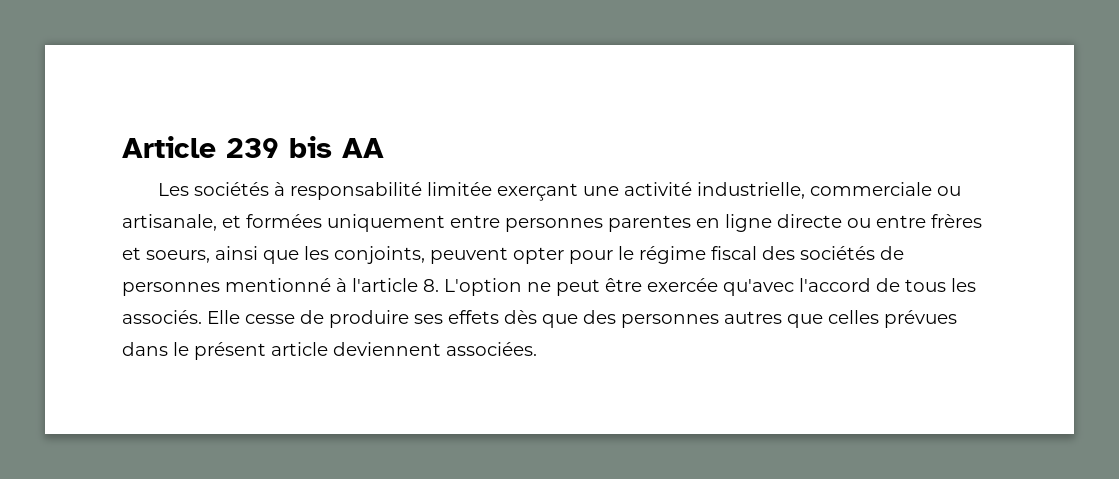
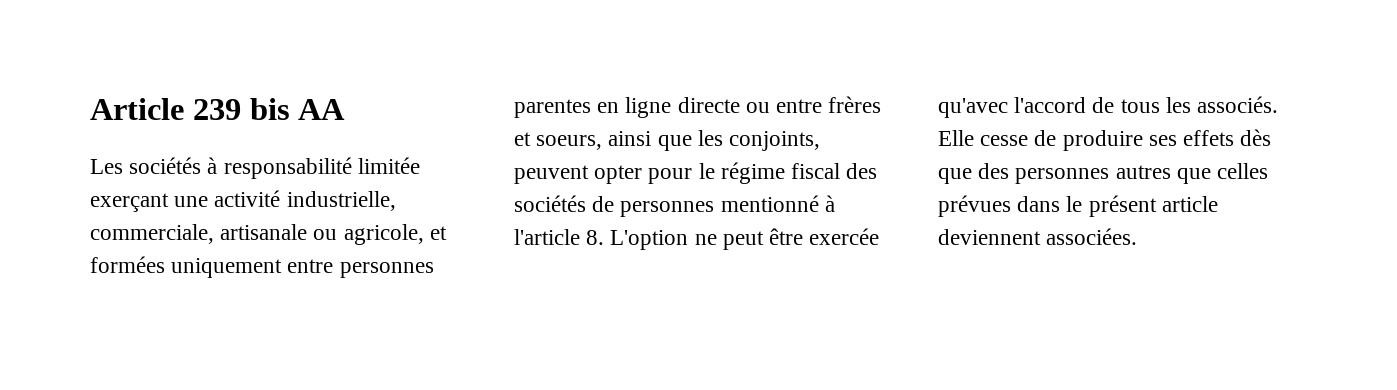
- Les sociétés à responsabilité limitée exerçant une activité industrielle, commerciale ou artisanale, et formées uniquement entre personnes parentes en ligne directe ou entre frères et soeurs, ainsi que les conjoints, peuvent opter pour le régime fiscal des sociétés de personnes mentionné à l'article 8. L'option ne peut être exercée qu'avec l'accord de tous les associés.
+ Les sociétés à responsabilité limitée exerçant une activité industrielle, commerciale, artisanale ou agricole, et formées uniquement entre personnes parentes en ligne directe ou entre frères et soeurs, ainsi que les conjoints, peuvent opter pour le régime fiscal des sociétés de personnes mentionné à l'article 8. L'option ne peut être exercée qu'avec l'accord de tous les associés.

